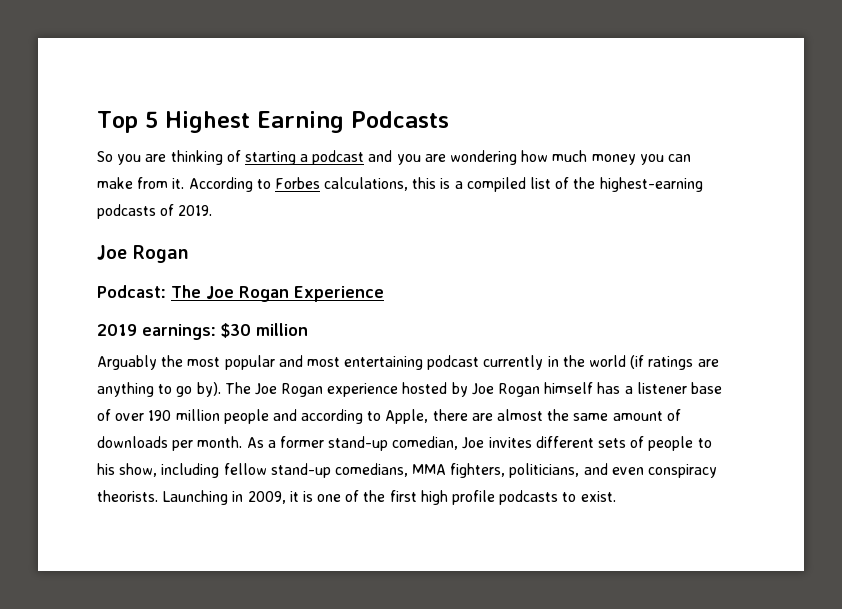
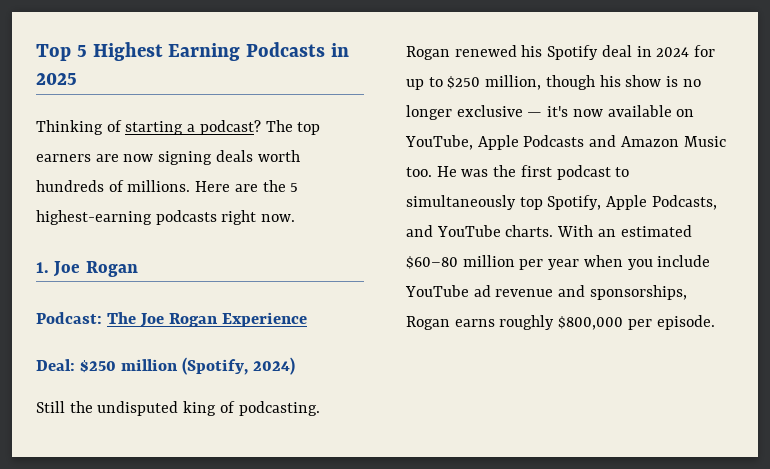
- Top 5 Highest Earning Podcasts
- So you are thinking of starting a podcast and you are wondering how much money you can make from it. According to Forbes calculations, this is a compiled list of the highest-earning podcasts of 2019.
- Joe Rogan
+ Top 5 Highest Earning Podcasts in 2025
+ Thinking of starting a podcast? The top earners are now signing deals worth hundreds of millions. Here are the 5 highest-earning podcasts right now.
+ 1. Joe Rogan
- 2019 earnings: $30 million
- Arguably the most popular and most entertaining podcast currently in the world (if ratings are anything to go by). The Joe Rogan experience hosted by Joe Rogan himself has a listener base of over 190 million people and according to Apple, there are almost the same amount of downloads per month. As a former stand-up comedian, Joe invites different sets of people to his show, including fellow stand-up comedians, MMA fighters, politicians, and even conspiracy theorists. Launching in 2009, it is one of the first high profile podcasts to exist.
+ Deal: $250 million (Spotify, 2024)
+ Still the undisputed king of podcasting. Rogan renewed his Spotify deal in 2024 for up to $250 million, though his show is no longer exclusive — it's now available on YouTube, Apple Podcasts and Amazon Music too. He was the first podcast to simultaneously top Spotify, Apple Podcasts, and YouTube charts. With an estimated $60–80 million per year when you include YouTube ad revenue and sponsorships, Rogan earns roughly $800,000 per episode.

